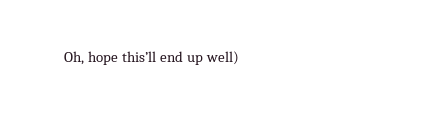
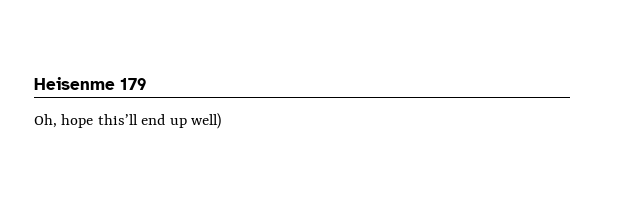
+ Heisenme 179

